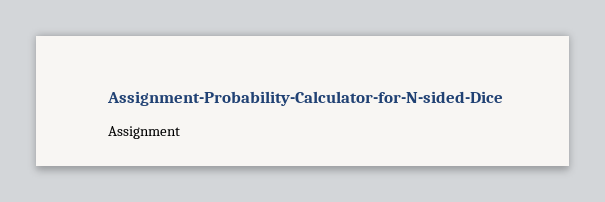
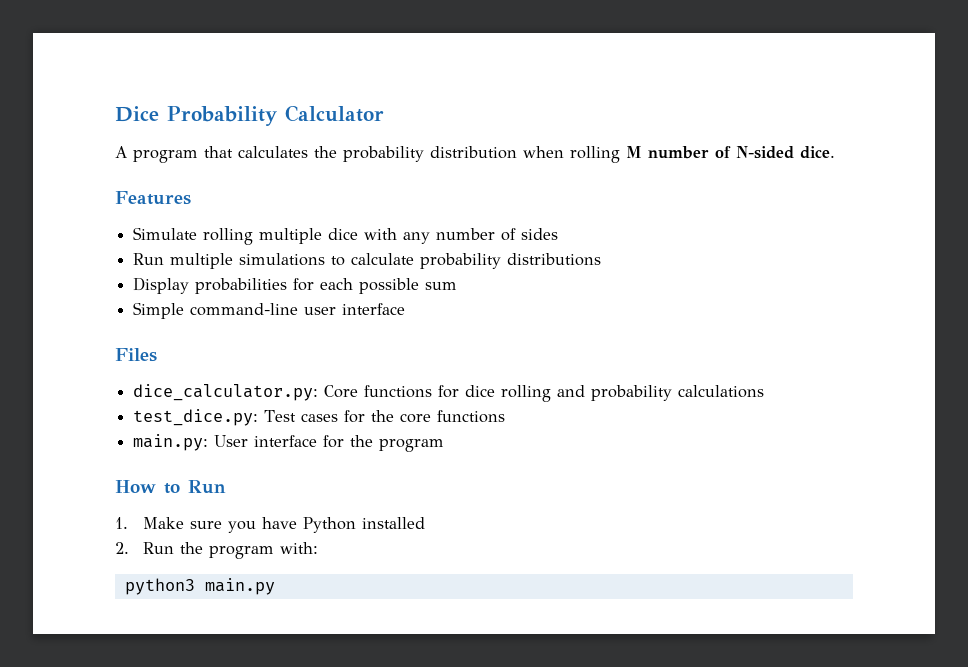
- Assignment-Probability-Calculator-for-N-sided-Dice
- Assignment
+ Dice Probability Calculator
+ A program that calculates the probability distribution when rolling M number of N-sided dice.
+ Features
+ Simulate rolling multiple dice with any number of sides
+ Run multiple simulations to calculate probability distributions
+ Display probabilities for each possible sum
+ Simple command-line user interface
+ Files
+ dice_calculator.py: Core functions for dice rolling and probability calculations
+ test_dice.py: Test cases for the core functions
+ main.py: User interface for the program
+ How to Run
+ 1. Make sure you have Python installed
+ 2. Run the program with:
+ python3 main.py

